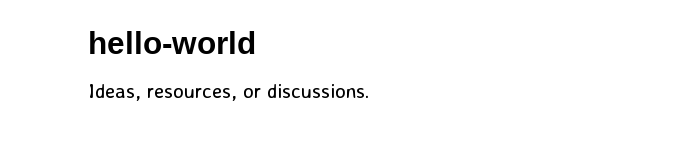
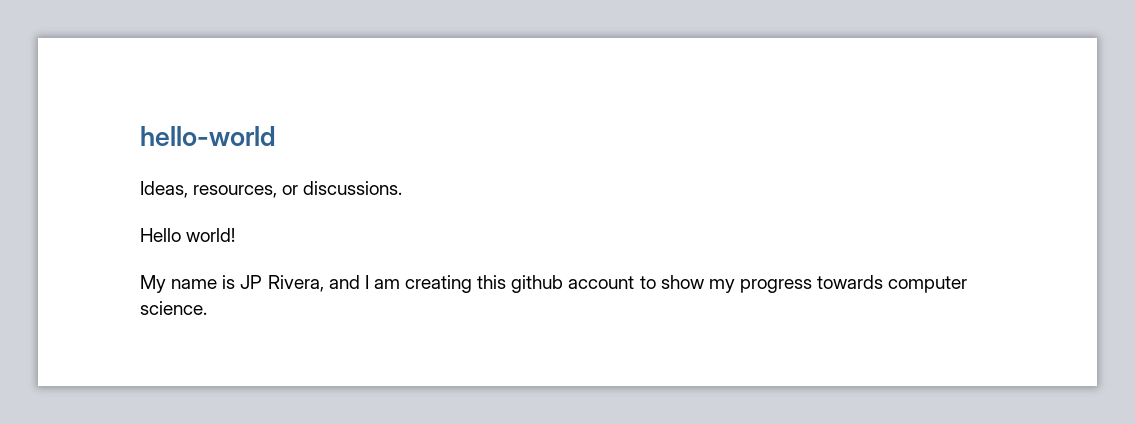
+ Hello world!
+ My name is JP Rivera, and I am creating this github account to show my progress towards computer science.

